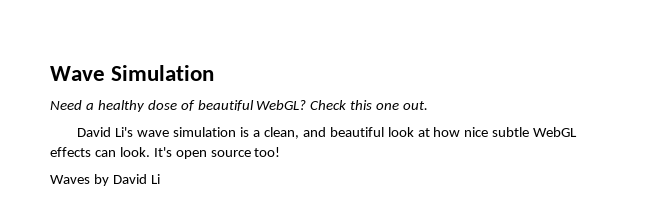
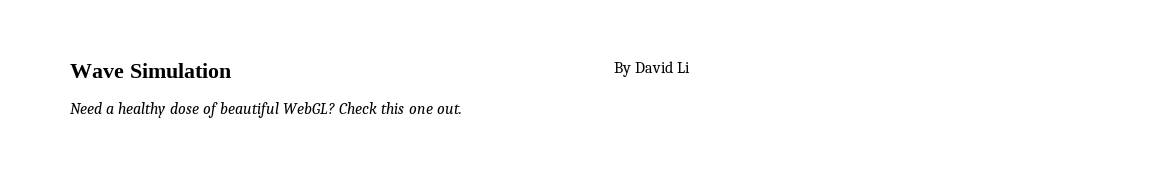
- David Li's wave simulation is a clean, and beautiful look at how nice subtle WebGL effects can look. It's open source too!
- Waves by David Li
+ By David Li

